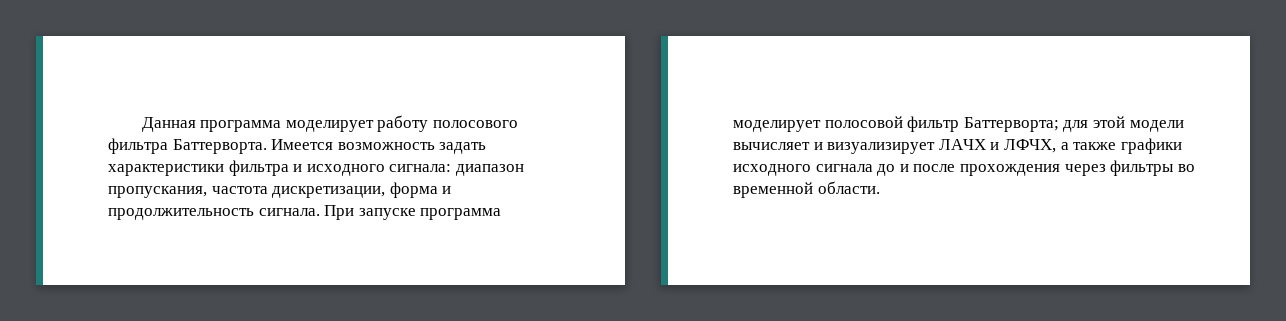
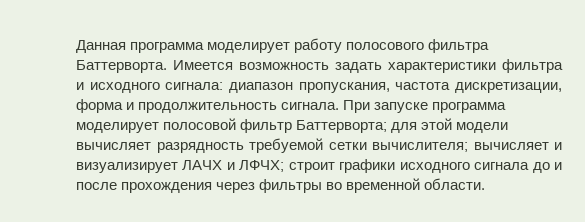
- При запуске программа моделирует полосовой фильтр Баттерворта; для этой модели вычисляет и визуализирует ЛАЧХ и ЛФЧХ, а также графики исходного сигнала до и после прохождения через фильтры во временной области.
+ При запуске программа моделирует полосовой фильтр Баттерворта; для этой модели вычисляет разрядность требуемой сетки вычислителя; вычисляет и визуализирует ЛАЧХ и ЛФЧХ; строит графики исходного сигнала до и после прохождения через фильтры во временной области.

